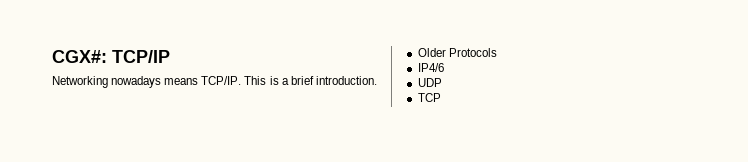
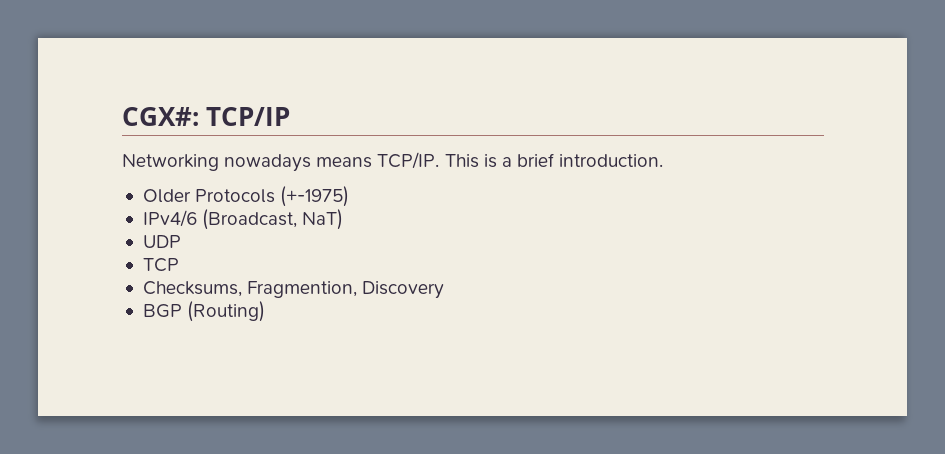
- Older Protocols
- IP4/6
+ Older Protocols (+-1975)
+ IPv4/6 (Broadcast, NaT)
  UDP
  TCP
+ Checksums, Fragmention, Discovery
+ BGP (Routing)

